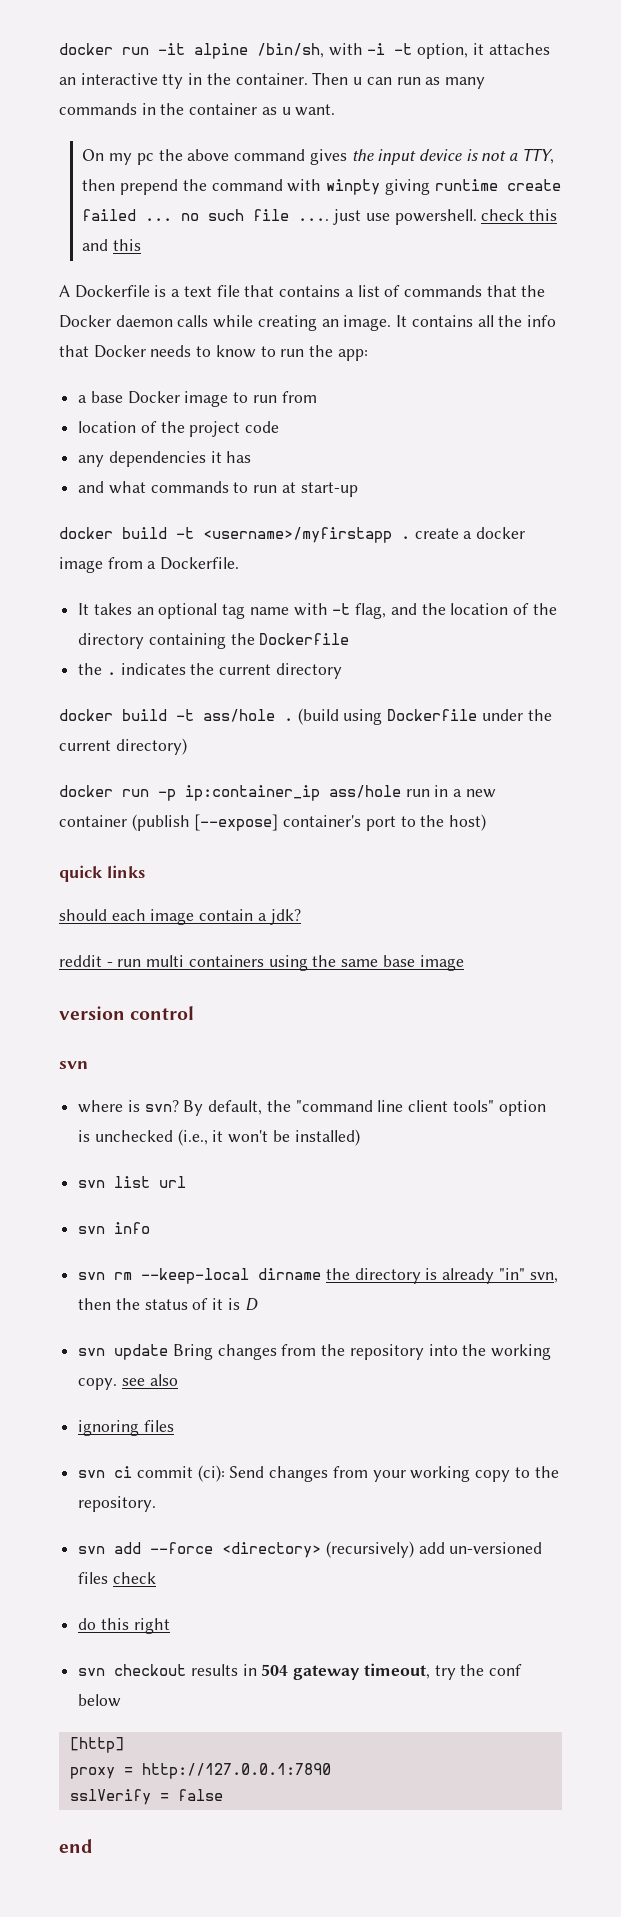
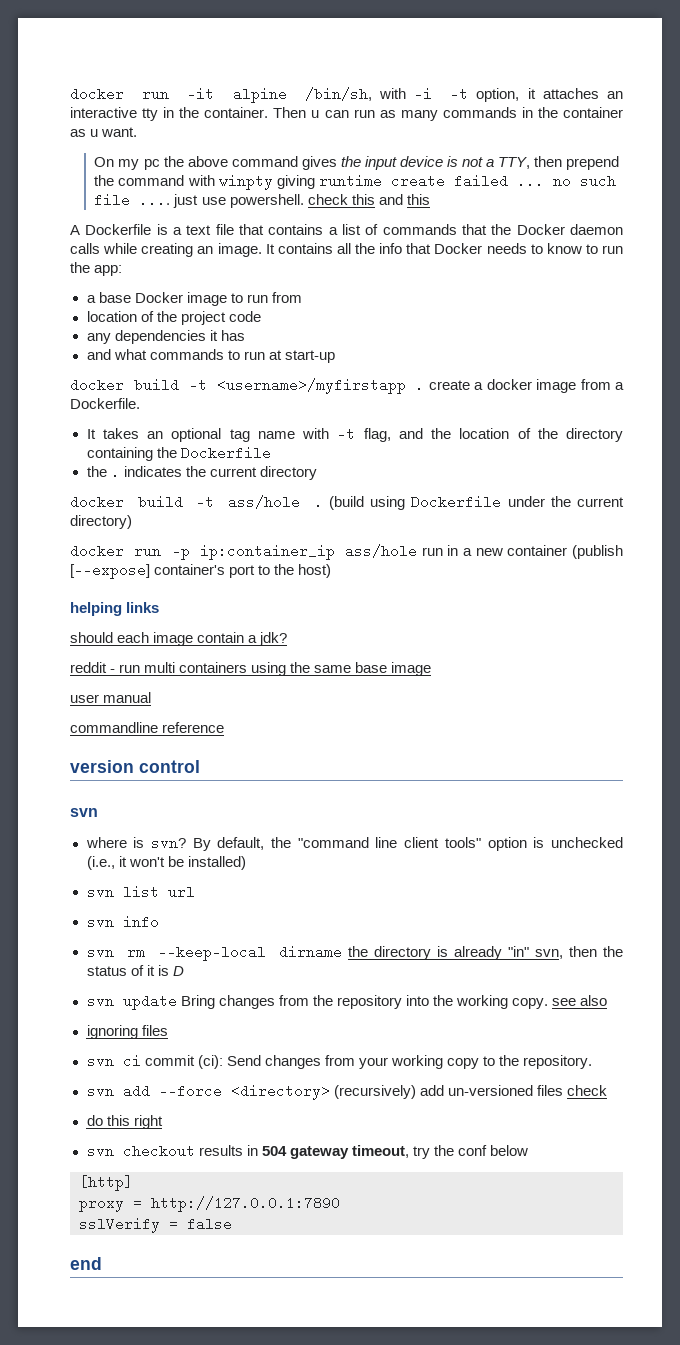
- quick links
+ helping links
+ user manual
+ commandline reference

